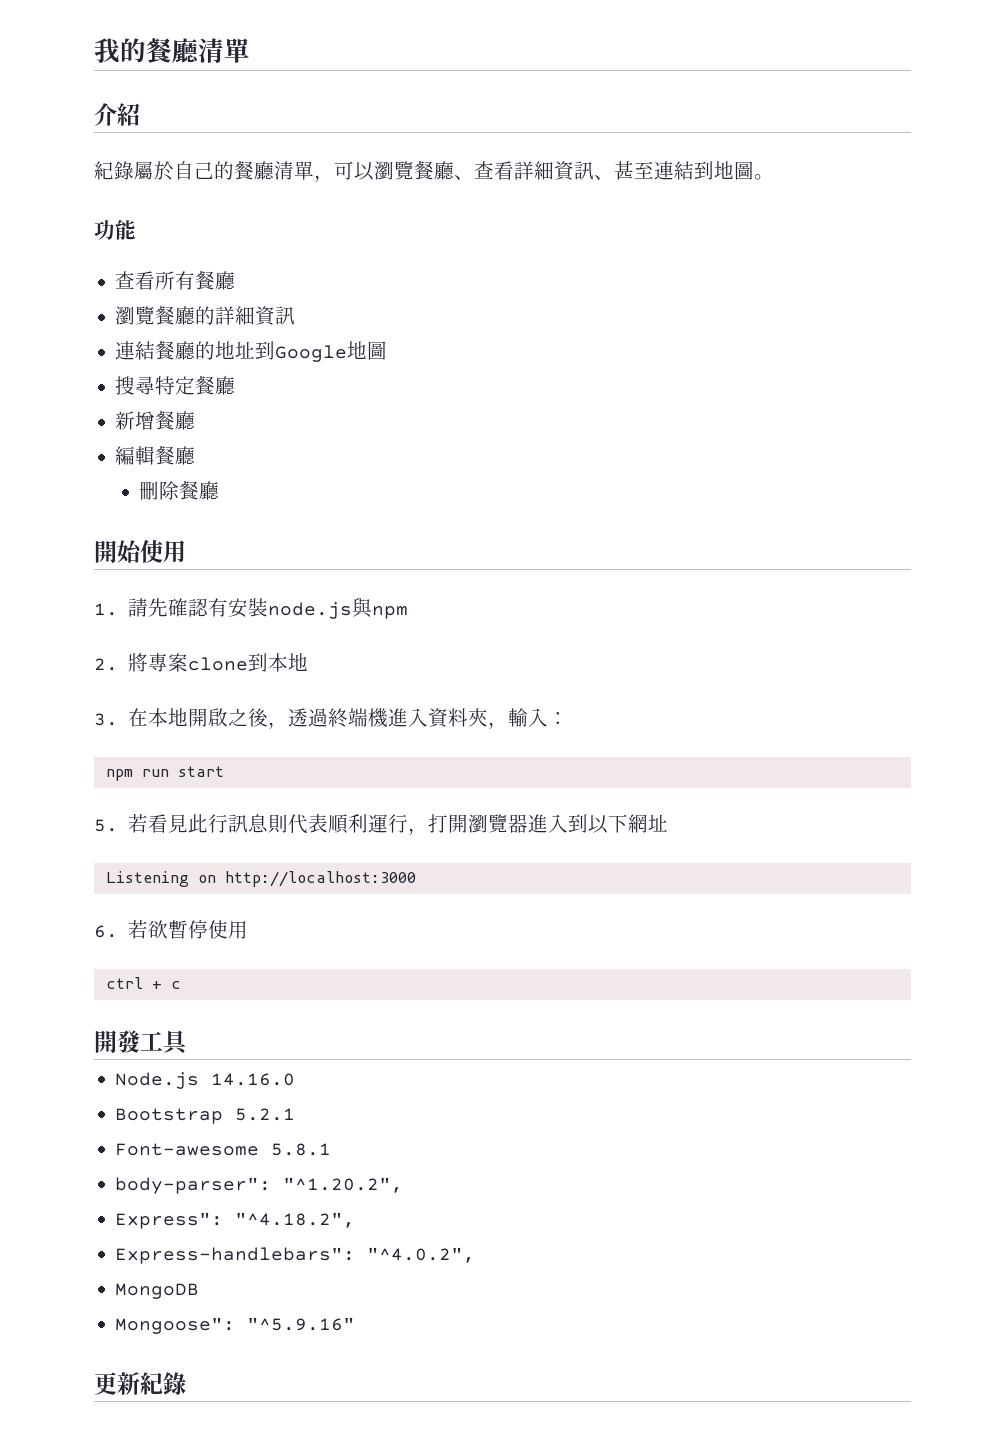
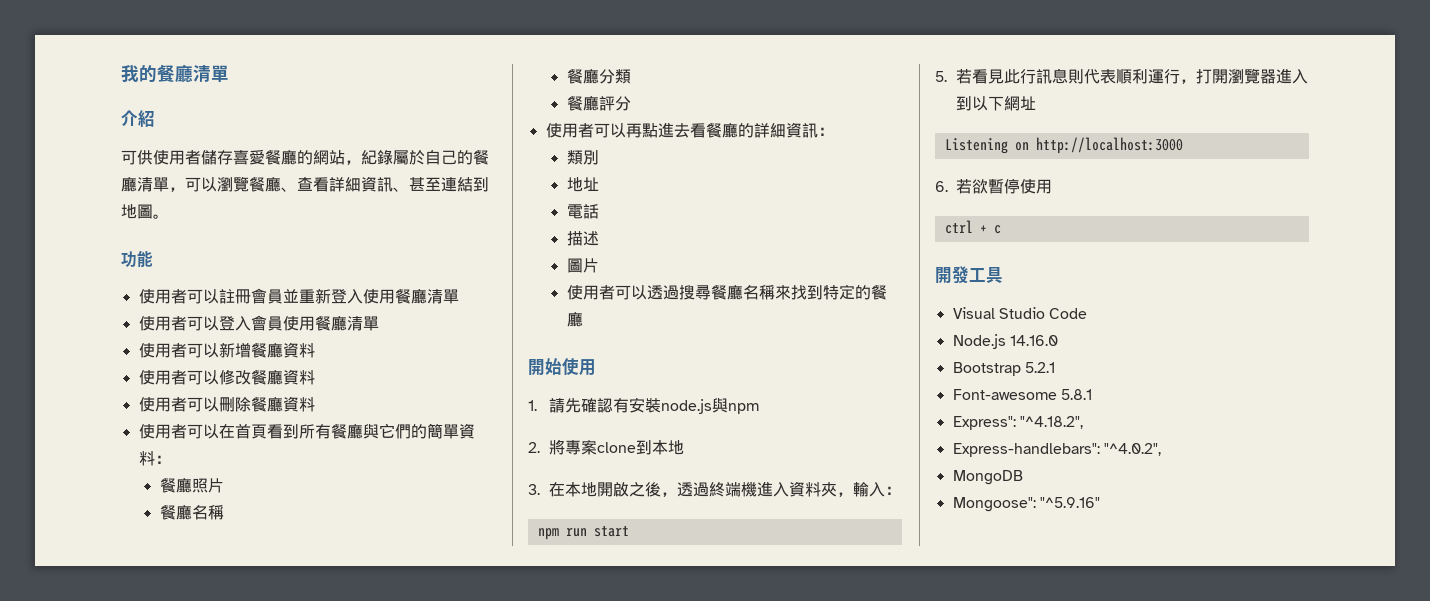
- 紀錄屬於自己的餐廳清單，可以瀏覽餐廳、查看詳細資訊、甚至連結到地圖。
+ 可供使用者儲存喜愛餐廳的網站，紀錄屬於自己的餐廳清單，可以瀏覽餐廳、查看詳細資訊、甚至連結到地圖。
- 查看所有餐廳
- 瀏覽餐廳的詳細資訊
- 連結餐廳的地址到Google地圖
- 搜尋特定餐廳
- 新增餐廳
- 編輯餐廳
- 刪除餐廳
+ 使用者可以註冊會員並重新登入使用餐廳清單
+ 使用者可以登入會員使用餐廳清單
+ 使用者可以新增餐廳資料
+ 使用者可以修改餐廳資料
+ 使用者可以刪除餐廳資料
+ 使用者可以在首頁看到所有餐廳與它們的簡單資料：
+ 餐廳照片
+ 餐廳名稱
+ 餐廳分類
+ 餐廳評分
+ 使用者可以再點進去看餐廳的詳細資訊：
+ 類別
+ 地址
+ 電話
+ 描述
+ 圖片
+ 使用者可以透過搜尋餐廳名稱來找到特定的餐廳
+ Visual Studio Code
- body-parser": "^1.20.2",
- 更新紀錄

